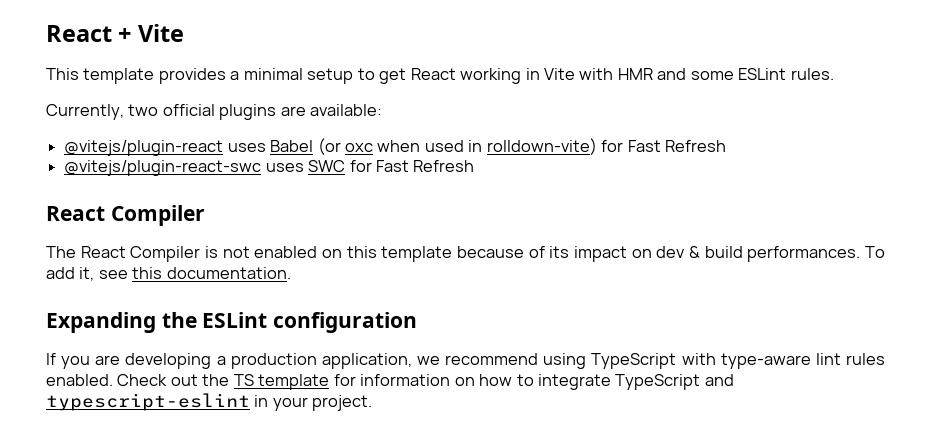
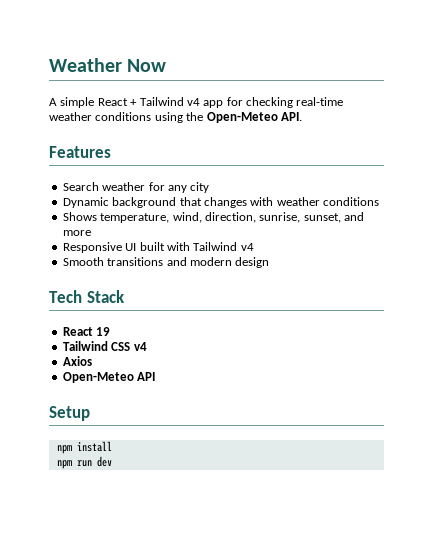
- React + Vite
- This template provides a minimal setup to get React working in Vite with HMR and some ESLint rules.
- Currently, two official plugins are available:
- @vitejs/plugin-react uses Babel (or oxc when used in rolldown-vite) for Fast Refresh
- @vitejs/plugin-react-swc uses SWC for Fast Refresh
- React Compiler
- The React Compiler is not enabled on this template because of its impact on dev & build performances. To add it, see this documentation.
- Expanding the ESLint configuration
- If you are developing a production application, we recommend using TypeScript with type-aware lint rules enabled. Check out the TS template for information on how to integrate TypeScript and typescript-eslint in your project.
+ Weather Now
+ A simple React + Tailwind v4 app for checking real-time weather conditions using the Open-Meteo API.
+ Features
+ Search weather for any city
+ Dynamic background that changes with weather conditions
+ Shows temperature, wind, direction, sunrise, sunset, and more
+ Responsive UI built with Tailwind v4
+ Smooth transitions and modern design
+ Tech Stack
+ React 19
+ Tailwind CSS v4
+ Axios
+ Open-Meteo API
+ Setup
+ npm install
+ npm run dev

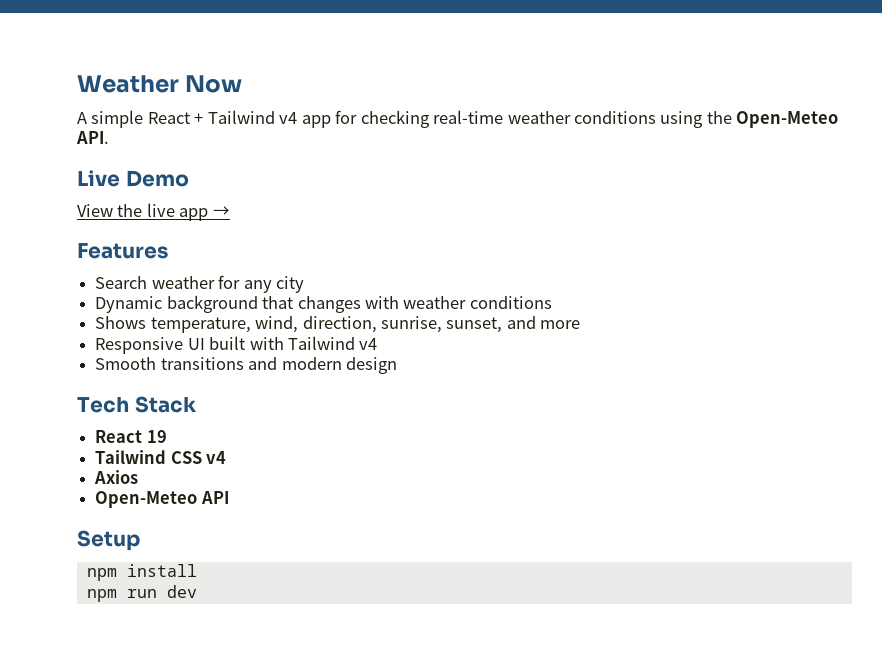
+ Live Demo
+ View the live app →

